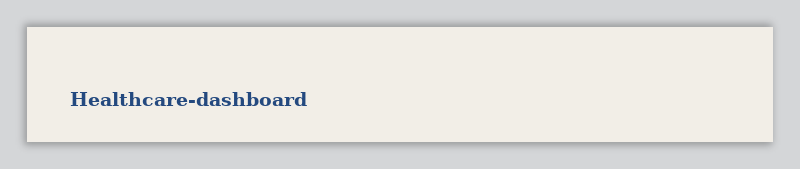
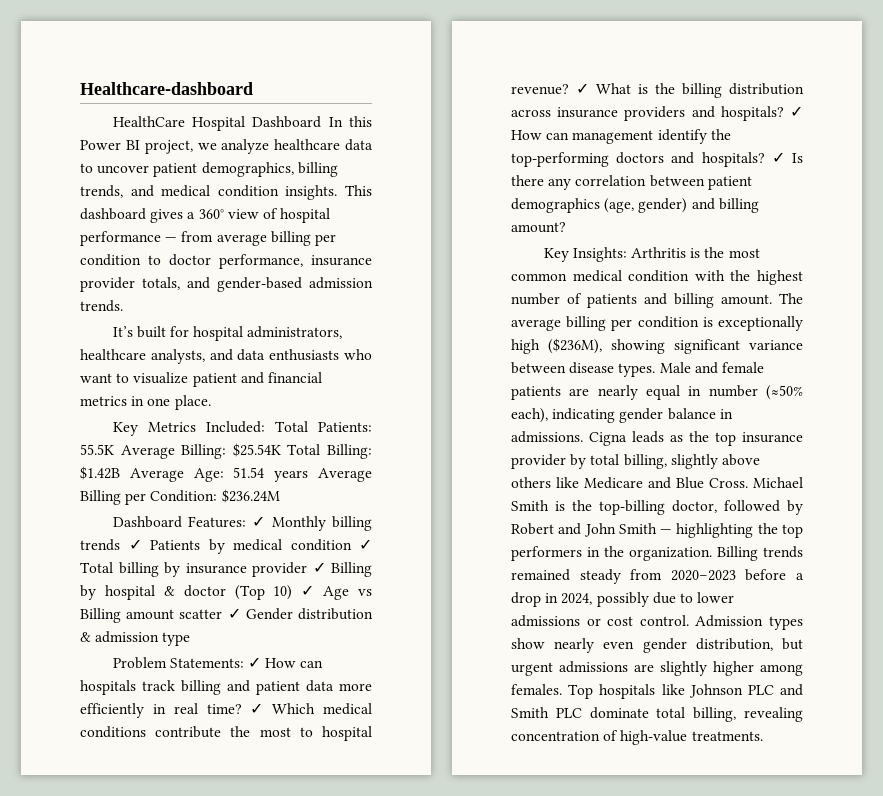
+ HealthCare Hospital Dashboard In this Power BI project, we analyze healthcare data to uncover patient demographics, billing trends, and medical condition insights. This dashboard gives a 360° view of hospital performance — from average billing per condition to doctor performance, insurance provider totals, and gender-based admission trends.
+ It’s built for hospital administrators, healthcare analysts, and data enthusiasts who want to visualize patient and financial metrics in one place.
+ Key Metrics Included: Total Patients: 55.5K Average Billing: $25.54K Total Billing: $1.42B Average Age: 51.54 years Average Billing per Condition: $236.24M
+ Dashboard Features: ✓ Monthly billing trends ✓ Patients by medical condition ✓ Total billing by insurance provider ✓ Billing by hospital & doctor (Top 10) ✓ Age vs Billing amount scatter ✓ Gender distribution & admission type
+ Problem Statements: ✓ How can hospitals track billing and patient data more efficiently in real time? ✓ Which medical conditions contribute the most to hospital revenue? ✓ What is the billing distribution across insurance providers and hospitals? ✓ How can management identify the top-performing doctors and hospitals? ✓ Is there any correlation between patient demographics (age, gender) and billing amount?
+ Key Insights: Arthritis is the most common medical condition with the highest number of patients and billing amount. The average billing per condition is exceptionally high ($236M), showing significant variance between disease types. Male and female patients are nearly equal in number (≈50% each), indicating gender balance in admissions. Cigna leads as the top insurance provider by total billing, slightly above others like Medicare and Blue Cross. Michael Smith is the top-billing doctor, followed by Robert and John Smith — highlighting the top performers in the organization. Billing trends remained steady from 2020–2023 before a drop in 2024, possibly due to lower admissions or cost control. Admission types show nearly even gender distribution, but urgent admissions are slightly higher among females. Top hospitals like Johnson PLC and Smith PLC dominate total billing, revealing concentration of high-value treatments.

